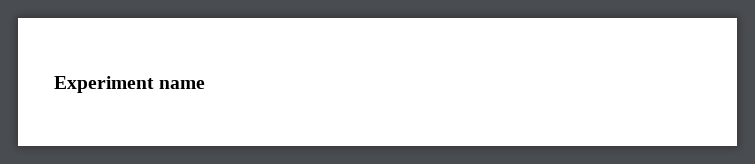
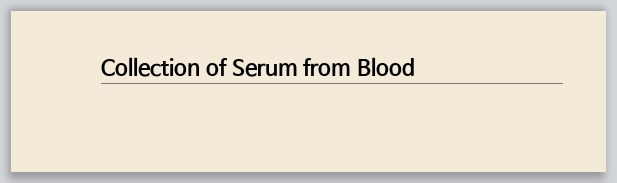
- Experiment name
+ Collection of Serum from Blood

